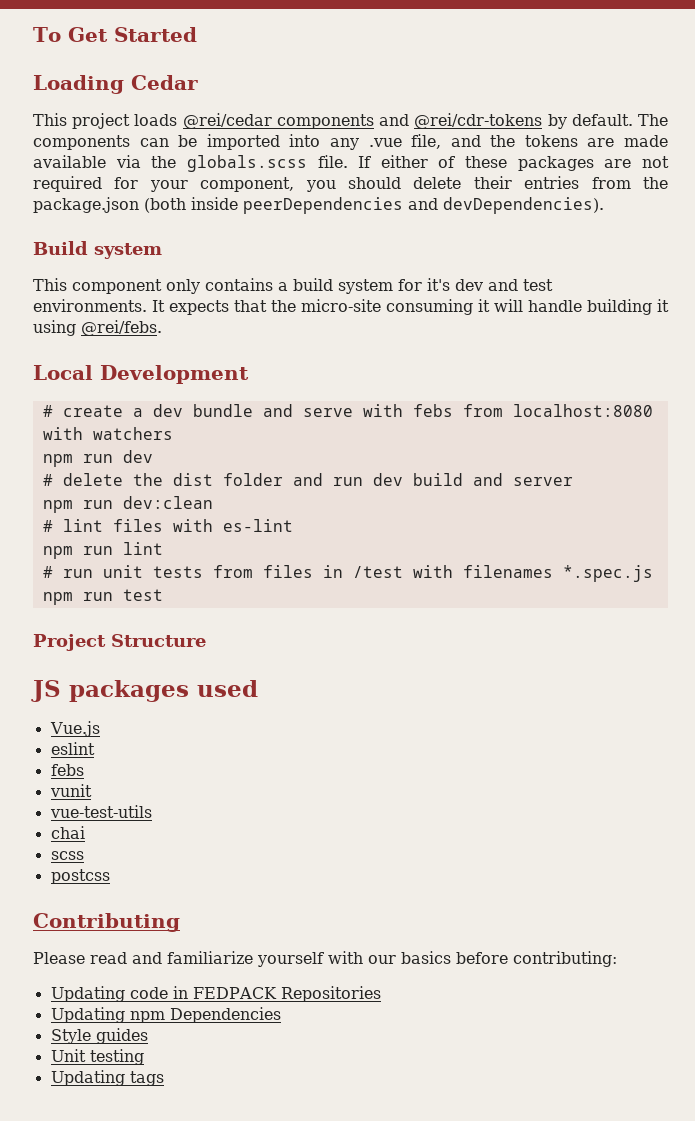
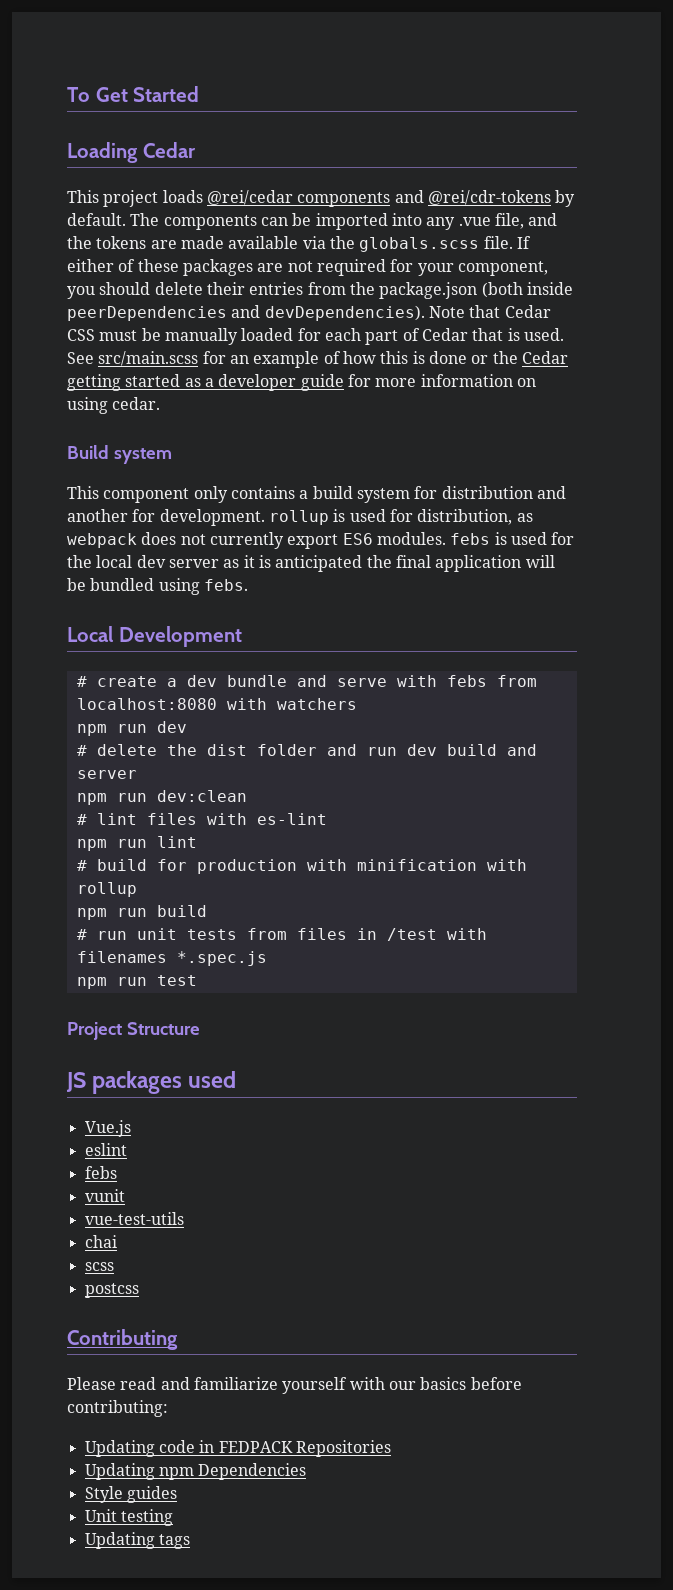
+ Note that Cedar CSS must be manually loaded for each part of Cedar that is used. See src/main.scss for an example of how this is done or the Cedar getting started as a developer guide for more information on using cedar.
- This component only contains a build system for it's dev and test environments. It expects that the micro-site consuming it will handle building it using @rei/febs.
+ This component only contains a build system for distribution and another for development. rollup is used for distribution, as webpack does not currently export ES6 modules. febs is used for the local dev server as it is anticipated the final application will be bundled using febs.
+ # build for production with minification with rollup
+ npm run build

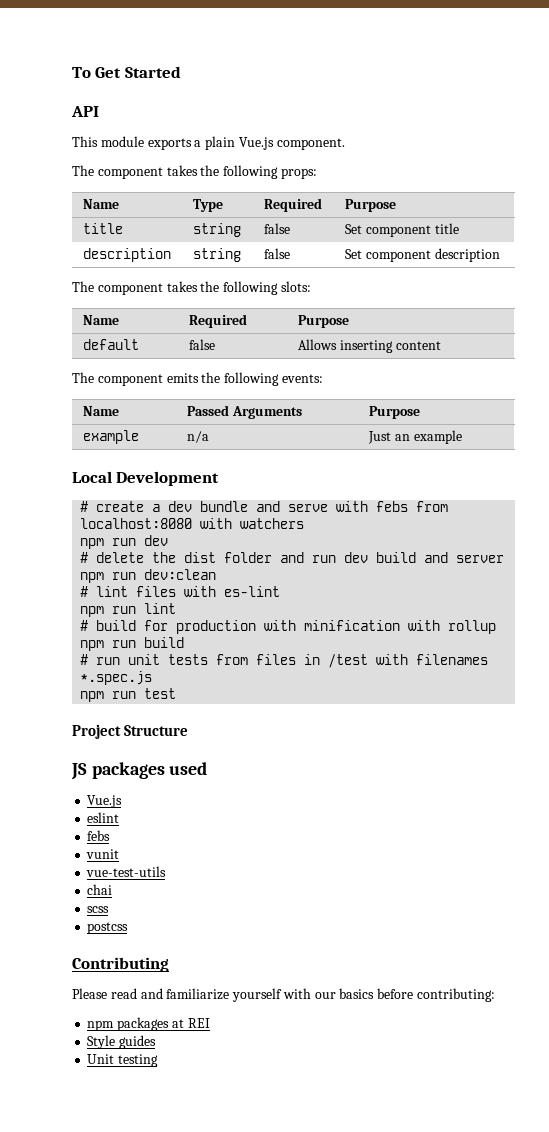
- Loading Cedar
- This project loads @rei/cedar components and @rei/cdr-tokens by default. The components can be imported into any .vue file, and the tokens are made available via the globals.scss file. If either of these packages are not required for your component, you should delete their entries from the package.json (both inside peerDependencies and devDependencies). Note that Cedar CSS must be manually loaded for each part of Cedar that is used. See src/main.scss for an example of how this is done or the Cedar getting started as a developer guide for more information on using cedar.
- Build system
- This component only contains a build system for distribution and another for development. rollup is used for distribution, as webpack does not currently export ES6 modules. febs is used for the local dev server as it is anticipated the final application will be bundled using febs.
+ API
+ This module exports a plain Vue.js component.
+ The component takes the following props:
+ Name | Type | Required | Purpose
+ title | string | false | Set component title
+ description | string | false | Set component description
+ The component takes the following slots:
+ Name | Required | Purpose
+ default | false | Allows inserting content
+ The component emits the following events:
+ Name | Passed Arguments | Purpose
+ example | n/a | Just an example
- Updating code in FEDPACK Repositories
- Updating npm Dependencies
+ npm packages at REI
- Updating tags

